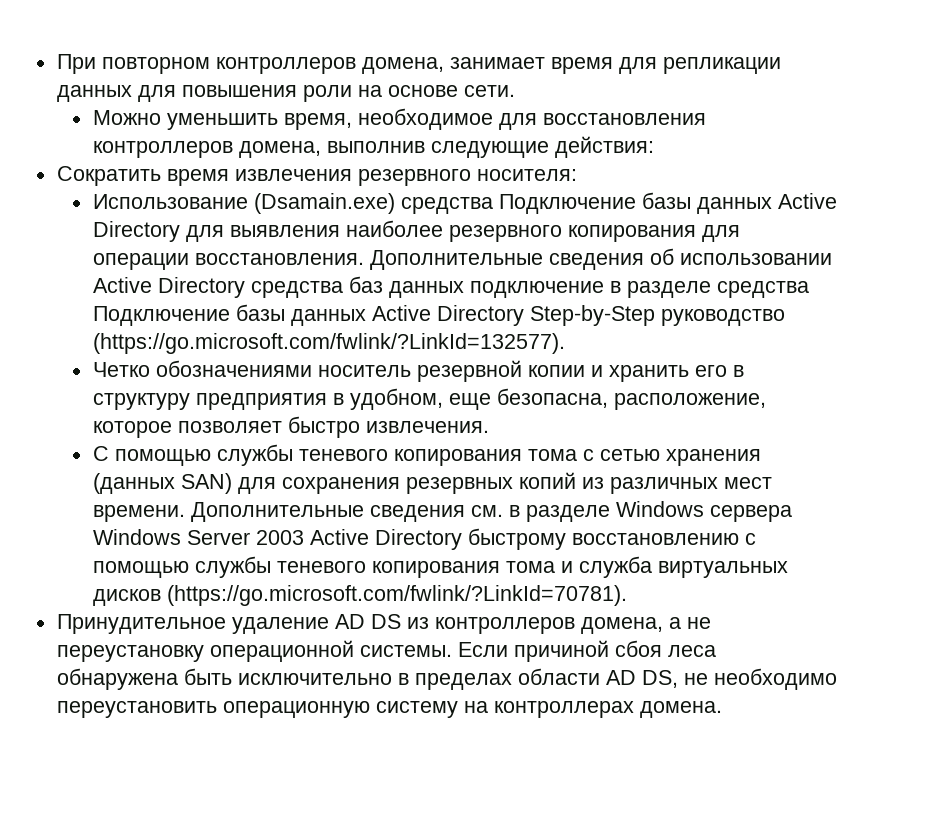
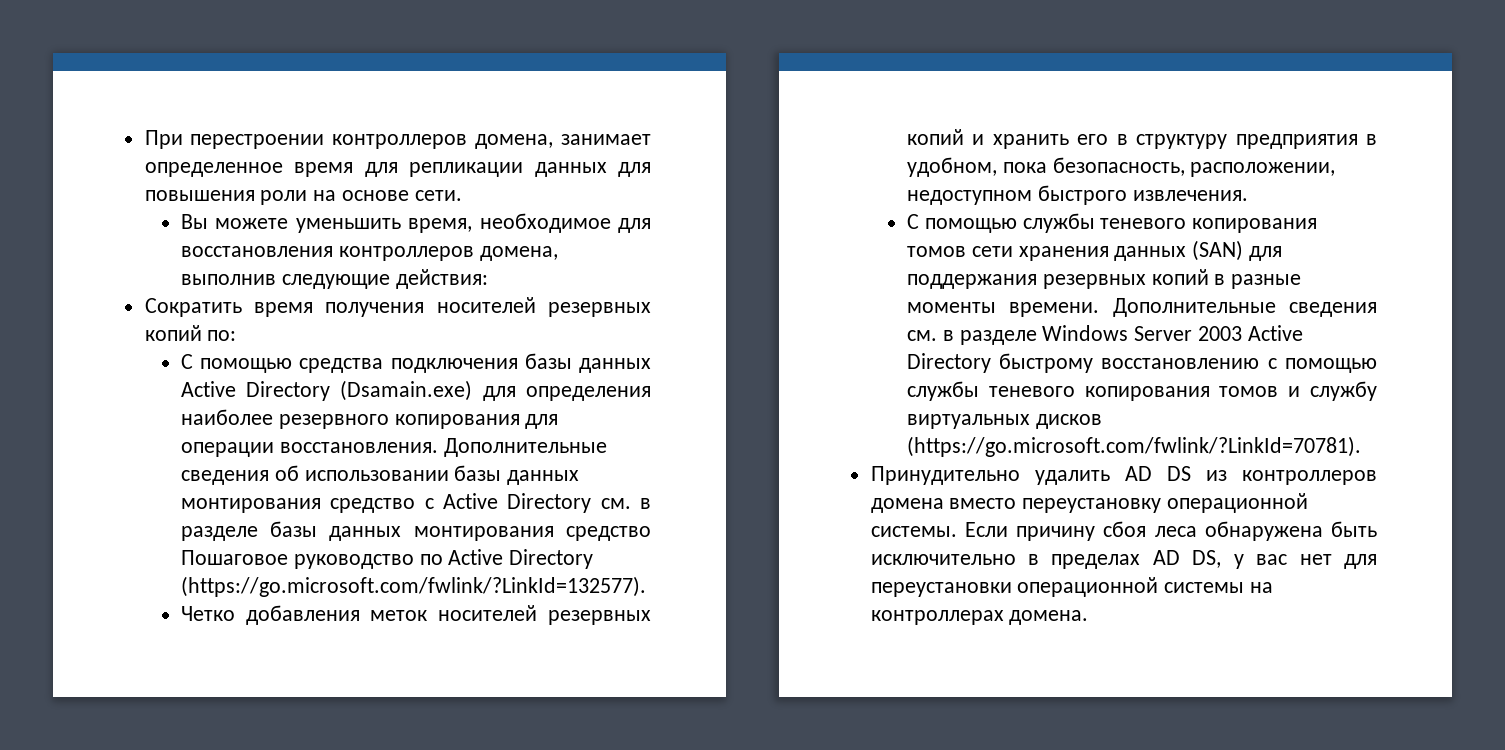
- При повторном контроллеров домена, занимает время для репликации данных для повышения роли на основе сети.
+ При перестроении контроллеров домена, занимает определенное время для репликации данных для повышения роли на основе сети.
- Можно уменьшить время, необходимое для восстановления контроллеров домена, выполнив следующие действия:
+ Вы можете уменьшить время, необходимое для восстановления контроллеров домена, выполнив следующие действия:
- Сократить время извлечения резервного носителя:
- Использование (Dsamain.exe) средства Подключение базы данных Active Directory для выявления наиболее резервного копирования для операции восстановления.
+ Сократить время получения носителей резервных копий по:
+ С помощью средства подключения базы данных Active Directory (Dsamain.exe) для определения наиболее резервного копирования для операции восстановления.
- Дополнительные сведения об использовании Active Directory средства баз данных подключение в разделе средства Подключение базы данных Active Directory Step-by-Step руководство (https://go.microsoft.com/fwlink/?LinkId=132577).
- Четко обозначениями носитель резервной копии и хранить его в структуру предприятия в удобном, еще безопасна, расположение, которое позволяет быстро извлечения.
+ Дополнительные сведения об использовании базы данных монтирования средство с Active Directory см. в разделе базы данных монтирования средство Пошаговое руководство по Active Directory (https://go.microsoft.com/fwlink/?LinkId=132577).
+ Четко добавления меток носителей резервных копий и хранить его в структуру предприятия в удобном, пока безопасность, расположении, недоступном быстрого извлечения.
- С помощью службы теневого копирования тома с сетью хранения (данных SAN) для сохранения резервных копий из различных мест времени.
+ С помощью службы теневого копирования томов сети хранения данных (SAN) для поддержания резервных копий в разные моменты времени.
- Дополнительные сведения см. в разделе Windows сервера Windows Server 2003 Active Directory быстрому восстановлению с помощью службы теневого копирования тома и служба виртуальных дисков (https://go.microsoft.com/fwlink/?LinkId=70781).
+ Дополнительные сведения см. в разделе Windows Server 2003 Active Directory быстрому восстановлению с помощью службы теневого копирования томов и службу виртуальных дисков (https://go.microsoft.com/fwlink/?LinkId=70781).
- Принудительное удаление AD DS из контроллеров домена, а не переустановку операционной системы.
+ Принудительно удалить AD DS из контроллеров домена вместо переустановку операционной системы.
- Если причиной сбоя леса обнаружена быть исключительно в пределах области AD DS, не необходимо переустановить операционную систему на контроллерах домена.
+ Если причину сбоя леса обнаружена быть исключительно в пределах AD DS, у вас нет для переустановки операционной системы на контроллерах домена.

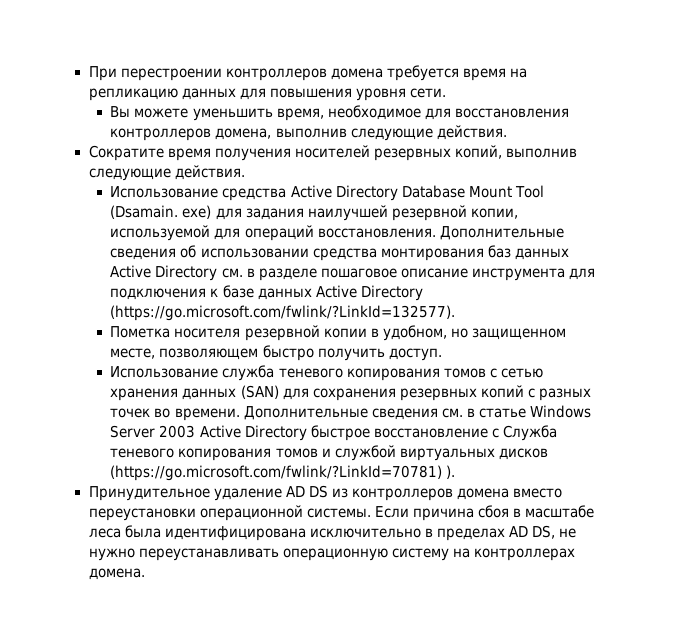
- При перестроении контроллеров домена, занимает определенное время для репликации данных для повышения роли на основе сети.
+ При перестроении контроллеров домена требуется время на репликацию данных для повышения уровня сети.
- Вы можете уменьшить время, необходимое для восстановления контроллеров домена, выполнив следующие действия:
- Сократить время получения носителей резервных копий по:
- С помощью средства подключения базы данных Active Directory (Dsamain.exe) для определения наиболее резервного копирования для операции восстановления.
+ Вы можете уменьшить время, необходимое для восстановления контроллеров домена, выполнив следующие действия.
+ Сократите время получения носителей резервных копий, выполнив следующие действия.
+ Использование средства Active Directory Database Mount Tool (Dsamain. exe) для задания наилучшей резервной копии, используемой для операций восстановления.
- Дополнительные сведения об использовании базы данных монтирования средство с Active Directory см. в разделе базы данных монтирования средство Пошаговое руководство по Active Directory (https://go.microsoft.com/fwlink/?LinkId=132577).
- Четко добавления меток носителей резервных копий и хранить его в структуру предприятия в удобном, пока безопасность, расположении, недоступном быстрого извлечения.
- С помощью службы теневого копирования томов сети хранения данных (SAN) для поддержания резервных копий в разные моменты времени.
+ Дополнительные сведения об использовании средства монтирования баз данных Active Directory см. в разделе пошаговое описание инструмента для подключения к базе данных Active Directory (https://go.microsoft.com/fwlink/?LinkId=132577).
+ Пометка носителя резервной копии в удобном, но защищенном месте, позволяющем быстро получить доступ.
+ Использование служба теневого копирования томов с сетью хранения данных (SAN) для сохранения резервных копий с разных точек во времени.
- Дополнительные сведения см. в разделе Windows Server 2003 Active Directory быстрому восстановлению с помощью службы теневого копирования томов и службу виртуальных дисков (https://go.microsoft.com/fwlink/?LinkId=70781).
- Принудительно удалить AD DS из контроллеров домена вместо переустановку операционной системы.
+ Дополнительные сведения см. в статье Windows Server 2003 Active Directory быстрое восстановление с Служба теневого копирования томов и службой виртуальных дисков (https://go.microsoft.com/fwlink/?LinkId=70781) ).
+ Принудительное удаление AD DS из контроллеров домена вместо переустановки операционной системы.
- Если причину сбоя леса обнаружена быть исключительно в пределах AD DS, у вас нет для переустановки операционной системы на контроллерах домена.
+ Если причина сбоя в масштабе леса была идентифицирована исключительно в пределах AD DS, не нужно переустанавливать операционную систему на контроллерах домена.

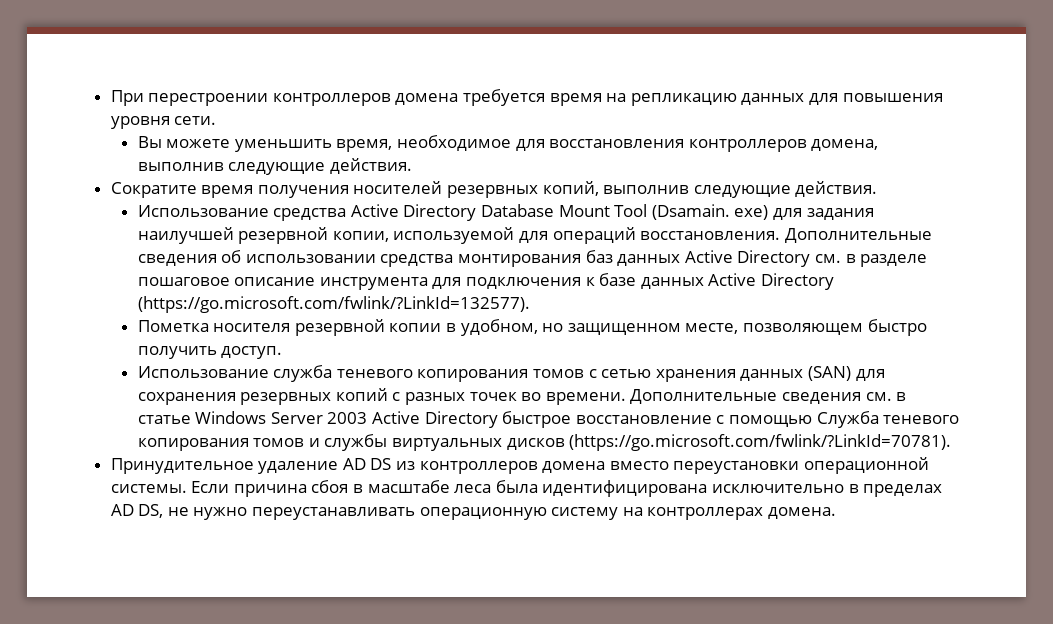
- Дополнительные сведения см. в статье Windows Server 2003 Active Directory быстрое восстановление с Служба теневого копирования томов и службой виртуальных дисков (https://go.microsoft.com/fwlink/?LinkId=70781) ).
+ Дополнительные сведения см. в статье Windows Server 2003 Active Directory быстрое восстановление с помощью Служба теневого копирования томов и службы виртуальных дисков (https://go.microsoft.com/fwlink/?LinkId=70781).

